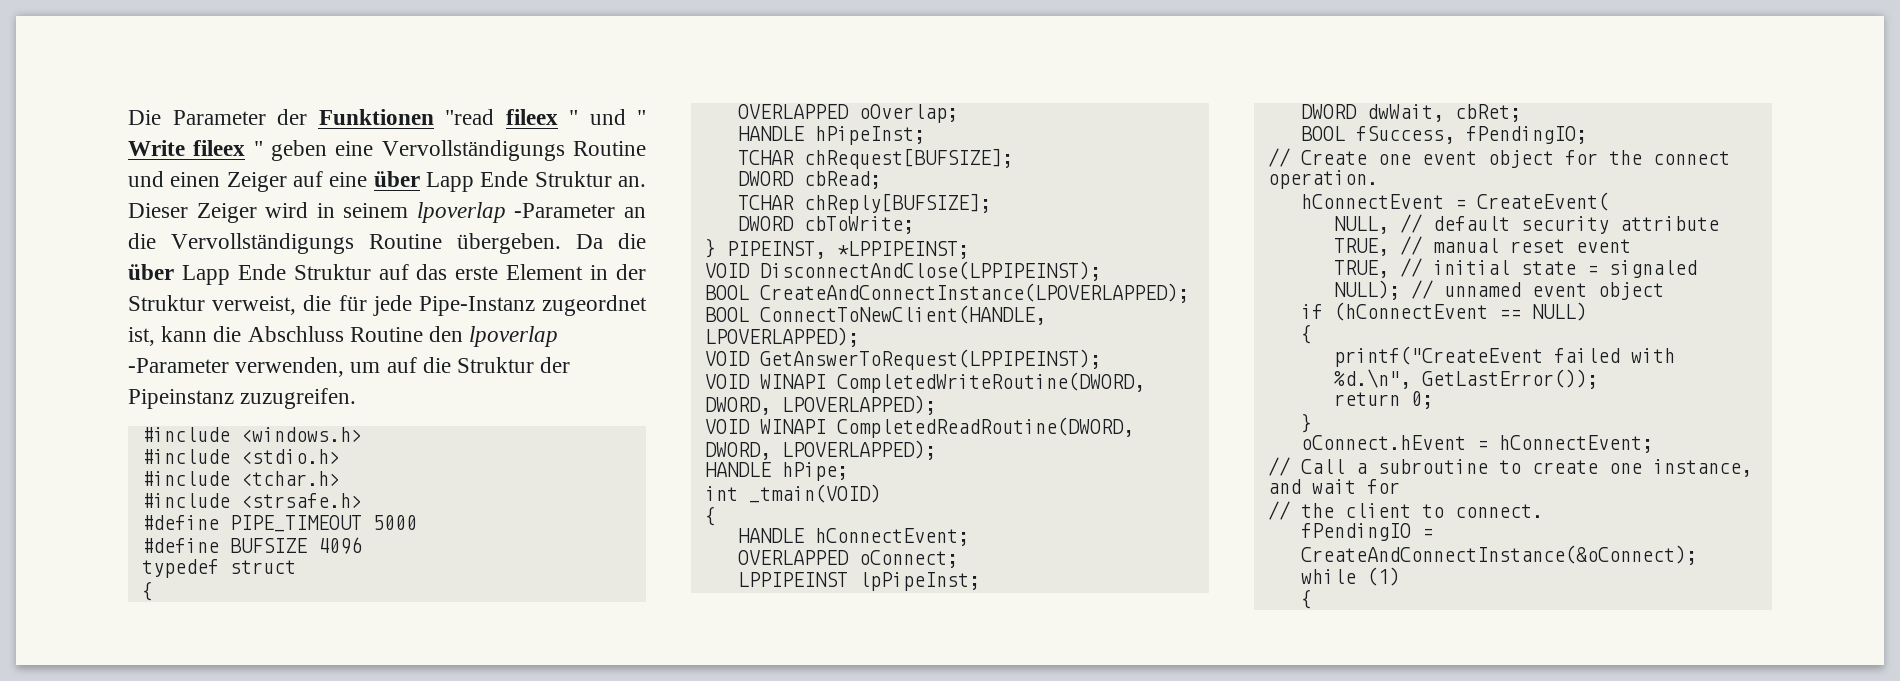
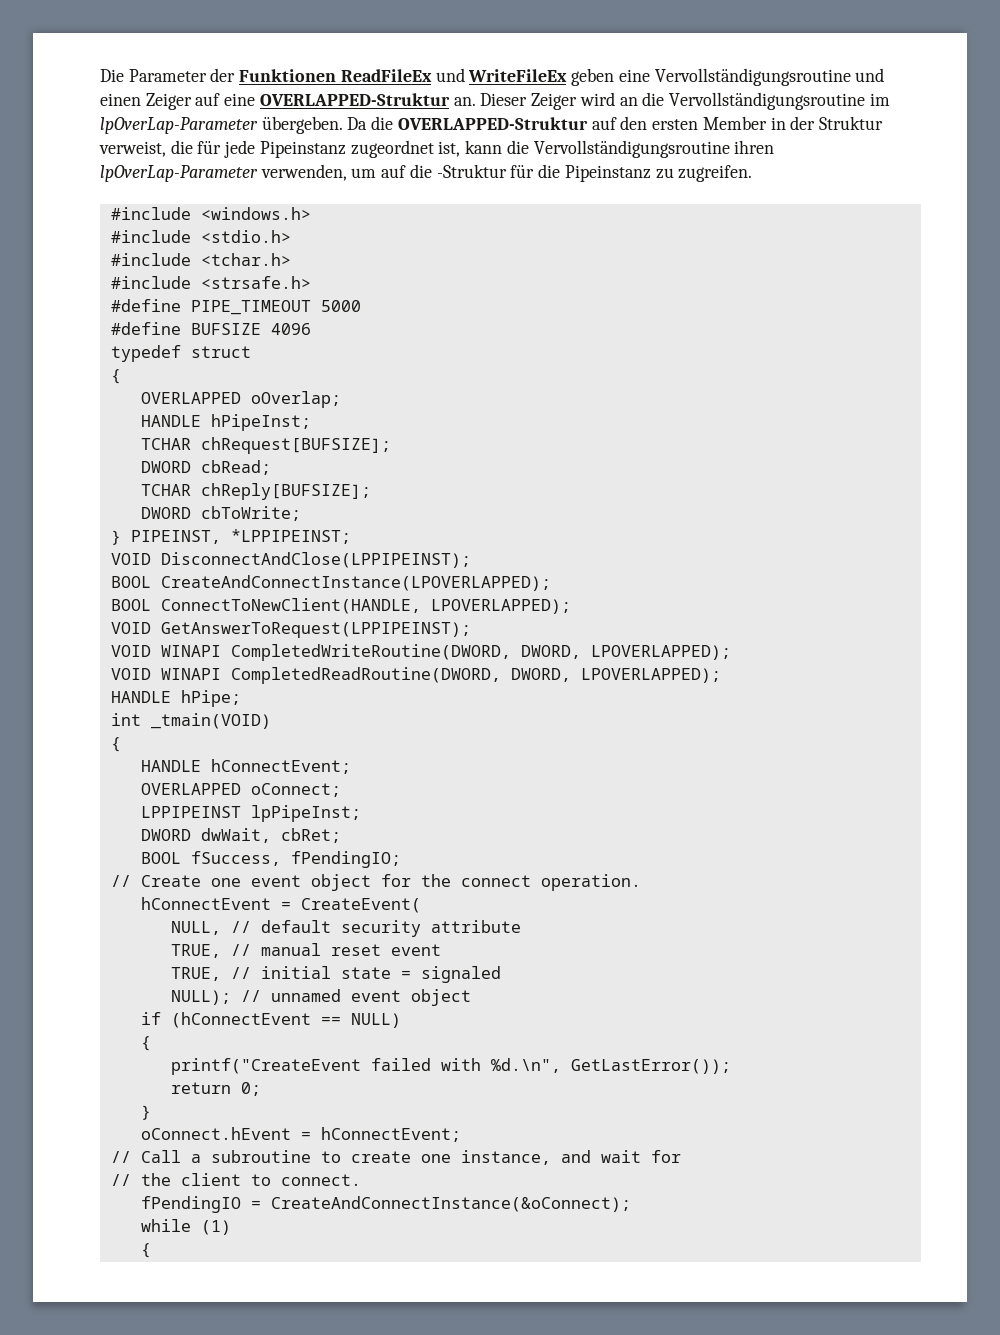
- Die Parameter der Funktionen "read fileex " und " Write fileex " geben eine Vervollständigungs Routine und einen Zeiger auf eine über Lapp Ende Struktur an. Dieser Zeiger wird in seinem lpoverlap -Parameter an die Vervollständigungs Routine übergeben. Da die über Lapp Ende Struktur auf das erste Element in der Struktur verweist, die für jede Pipe-Instanz zugeordnet ist, kann die Abschluss Routine den lpoverlap -Parameter verwenden, um auf die Struktur der Pipeinstanz zuzugreifen.
+ Die Parameter der Funktionen ReadFileEx und WriteFileEx geben eine Vervollständigungsroutine und einen Zeiger auf eine OVERLAPPED-Struktur an. Dieser Zeiger wird an die Vervollständigungsroutine im lpOverLap-Parameter übergeben. Da die OVERLAPPED-Struktur auf den ersten Member in der Struktur verweist, die für jede Pipeinstanz zugeordnet ist, kann die Vervollständigungsroutine ihren lpOverLap-Parameter verwenden, um auf die -Struktur für die Pipeinstanz zu zugreifen.

